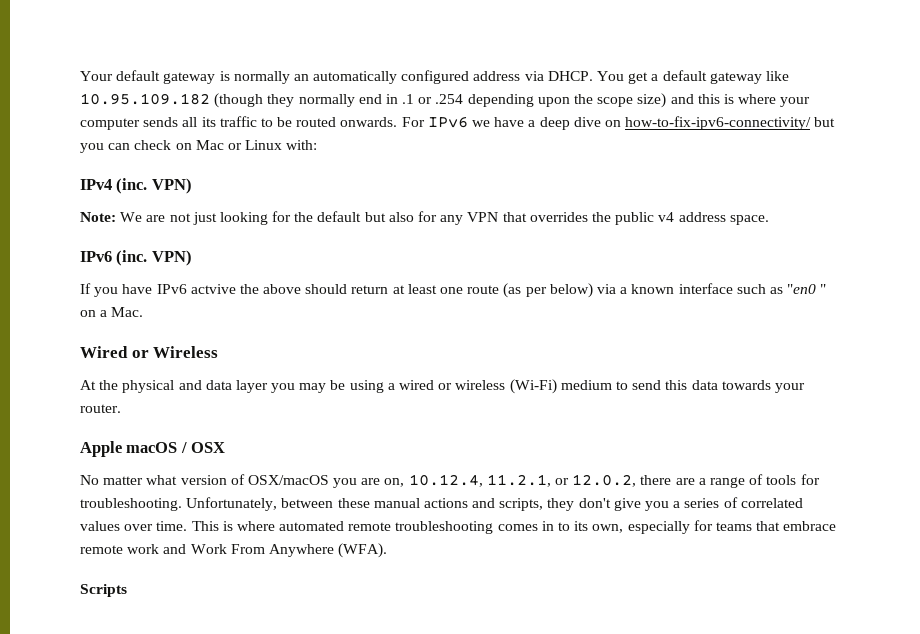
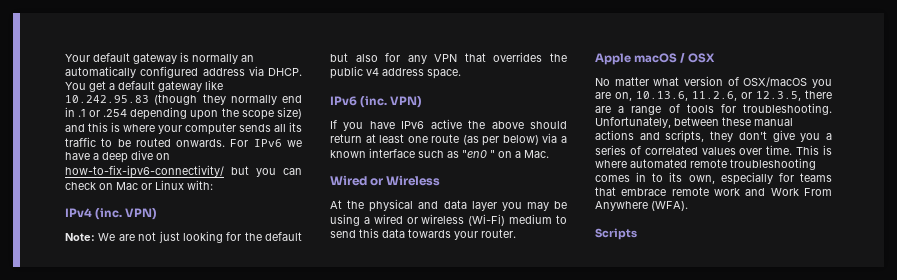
- You get a default gateway like 10.95.109.182 (though they normally end in .1 or .254 depending upon the scope size) and this is where your computer sends all its traffic to be routed onwards.
+ You get a default gateway like 10.242.95.83 (though they normally end in .1 or .254 depending upon the scope size) and this is where your computer sends all its traffic to be routed onwards.
- If you have IPv6 actvive the above should return at least one route (as per below) via a known interface such as "en0 " on a Mac.
+ If you have IPv6 active the above should return at least one route (as per below) via a known interface such as "en0 " on a Mac.
- No matter what version of OSX/macOS you are on, 10.12.4, 11.2.1, or 12.0.2, there are a range of tools for troubleshooting.
+ No matter what version of OSX/macOS you are on, 10.13.6, 11.2.6, or 12.3.5, there are a range of tools for troubleshooting.

